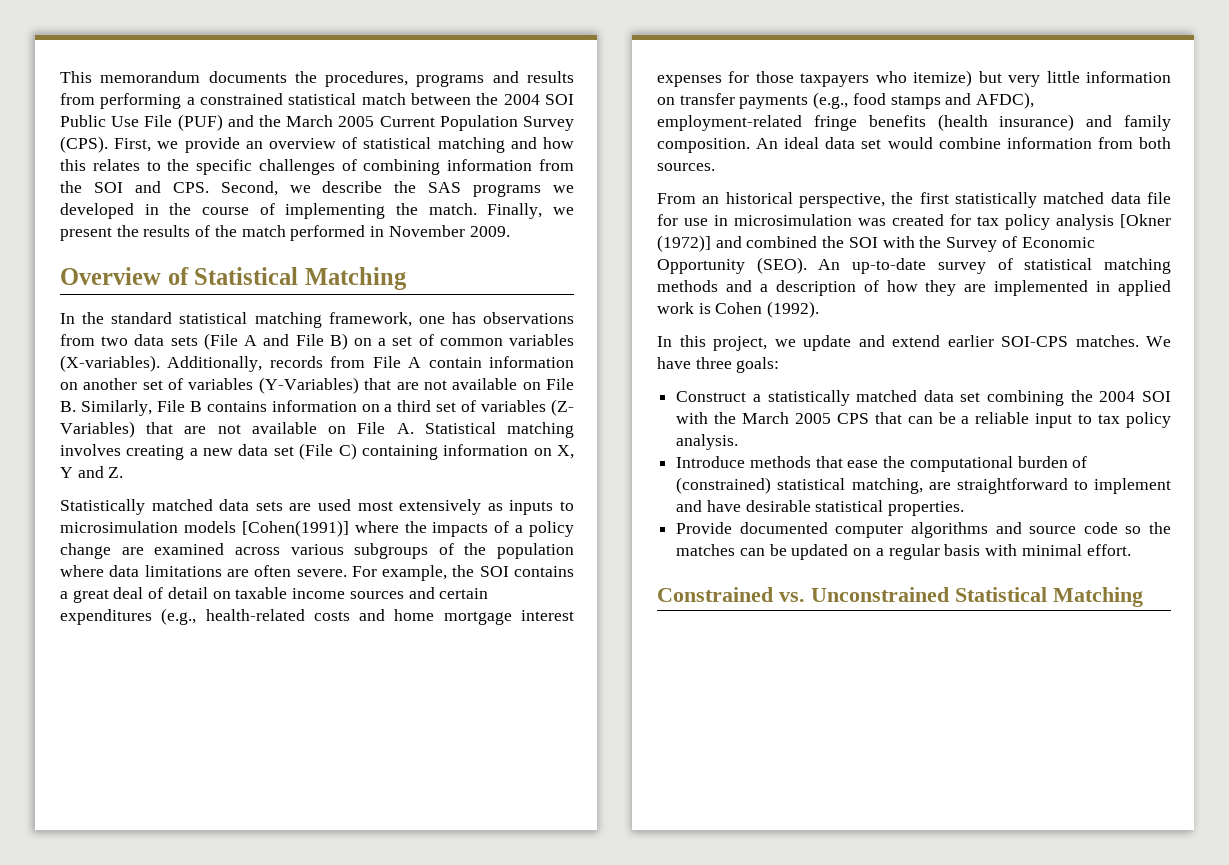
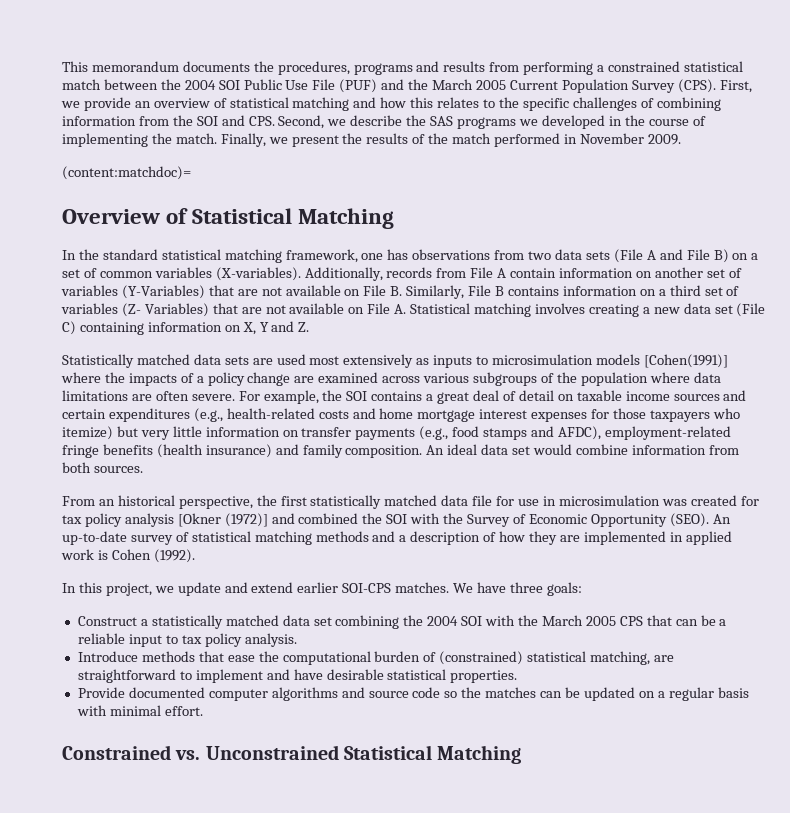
+ (content:matchdoc)=

